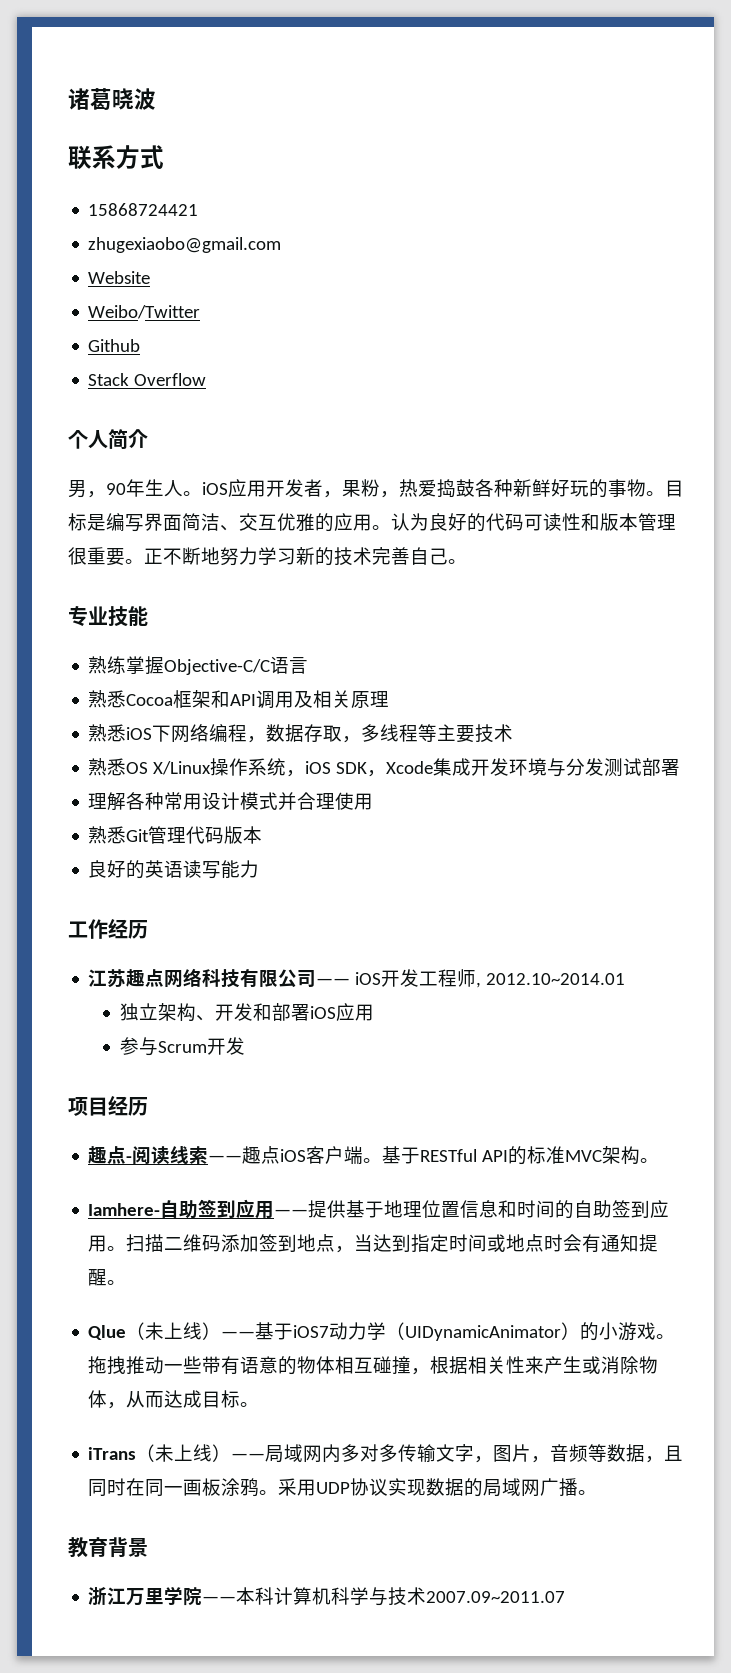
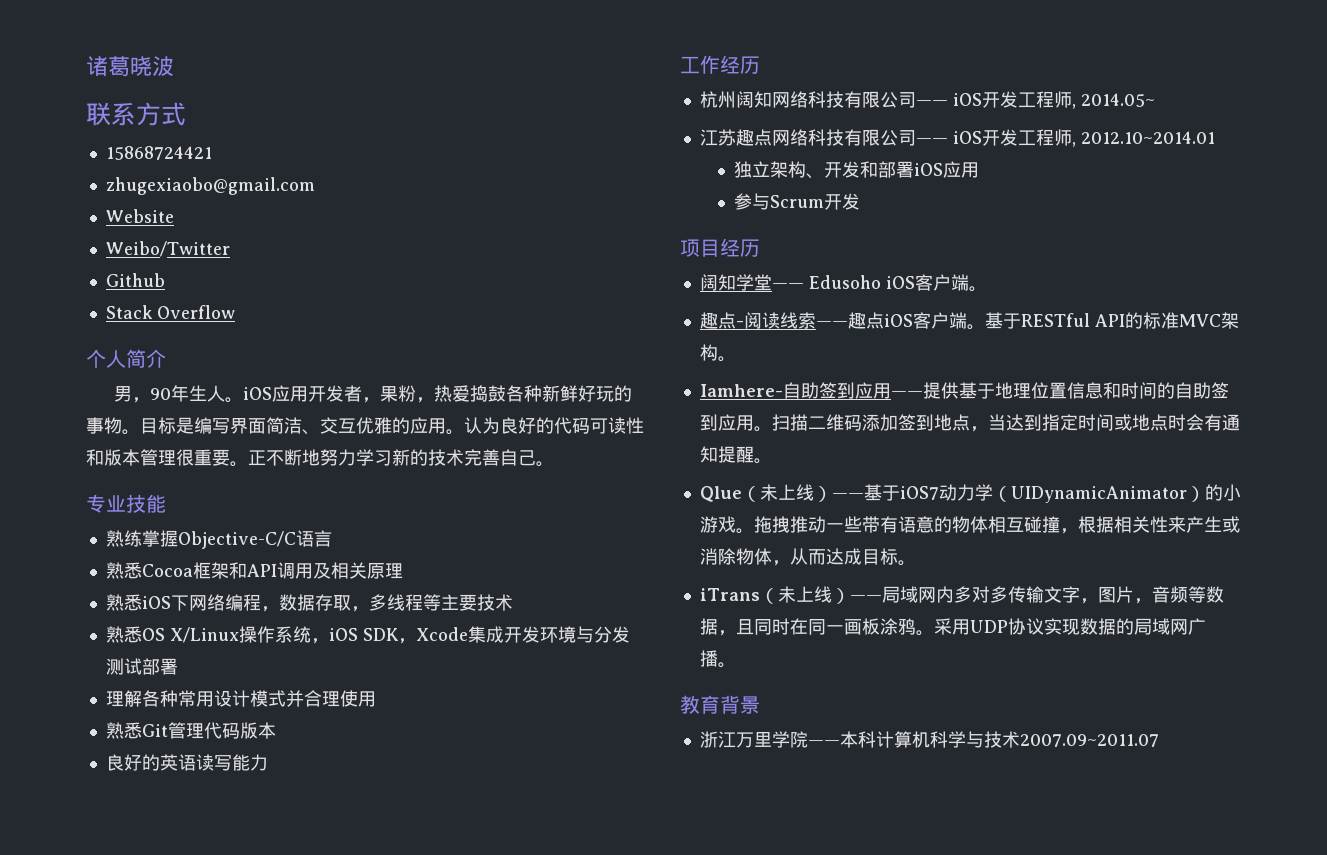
+ 杭州阔知网络科技有限公司—— iOS开发工程师, 2014.05~
+ 阔知学堂—— Edusoho iOS客户端。

